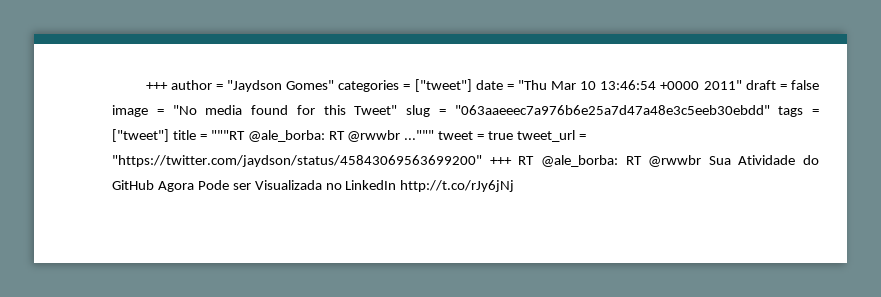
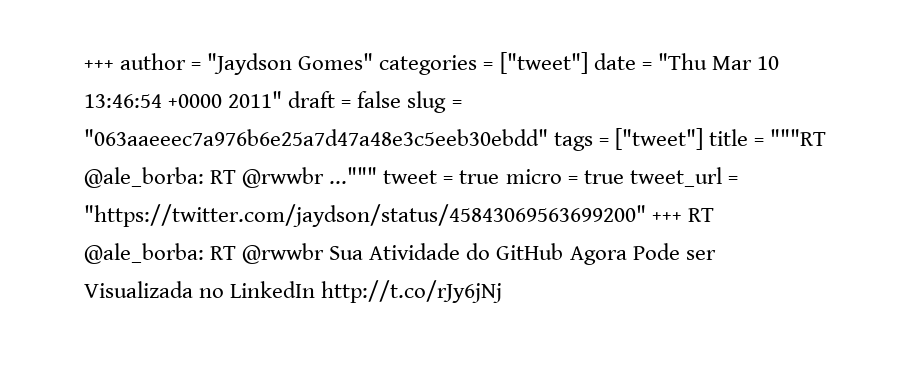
- +++ author = "Jaydson Gomes" categories = ["tweet"] date = "Thu Mar 10 13:46:54 +0000 2011" draft = false image = "No media found for this Tweet" slug = "063aaeeec7a976b6e25a7d47a48e3c5eeb30ebdd" tags = ["tweet"] title = """RT @ale_borba: RT @rwwbr ...""" tweet = true tweet_url = "https://twitter.com/jaydson/status/45843069563699200" +++ RT @ale_borba: RT @rwwbr Sua Atividade do GitHub Agora Pode ser Visualizada no LinkedIn http://t.co/rJy6jNj
+ +++ author = "Jaydson Gomes" categories = ["tweet"] date = "Thu Mar 10 13:46:54 +0000 2011" draft = false slug = "063aaeeec7a976b6e25a7d47a48e3c5eeb30ebdd" tags = ["tweet"] title = """RT @ale_borba: RT @rwwbr ...""" tweet = true micro = true tweet_url = "https://twitter.com/jaydson/status/45843069563699200" +++ RT @ale_borba: RT @rwwbr Sua Atividade do GitHub Agora Pode ser Visualizada no LinkedIn http://t.co/rJy6jNj

